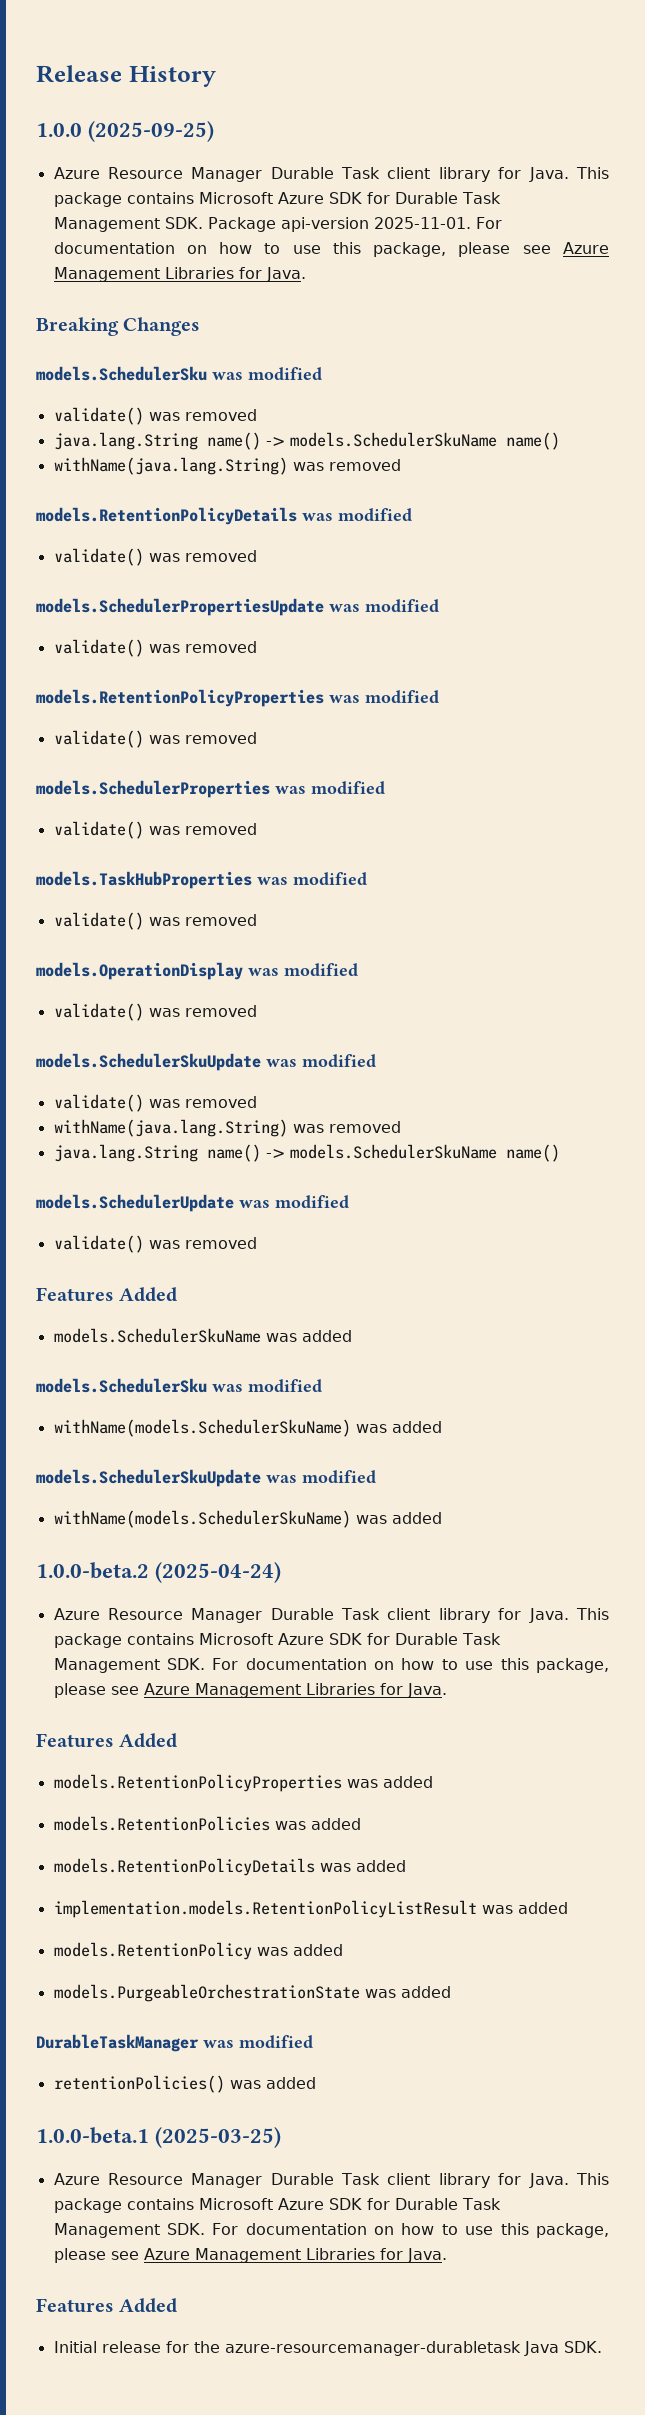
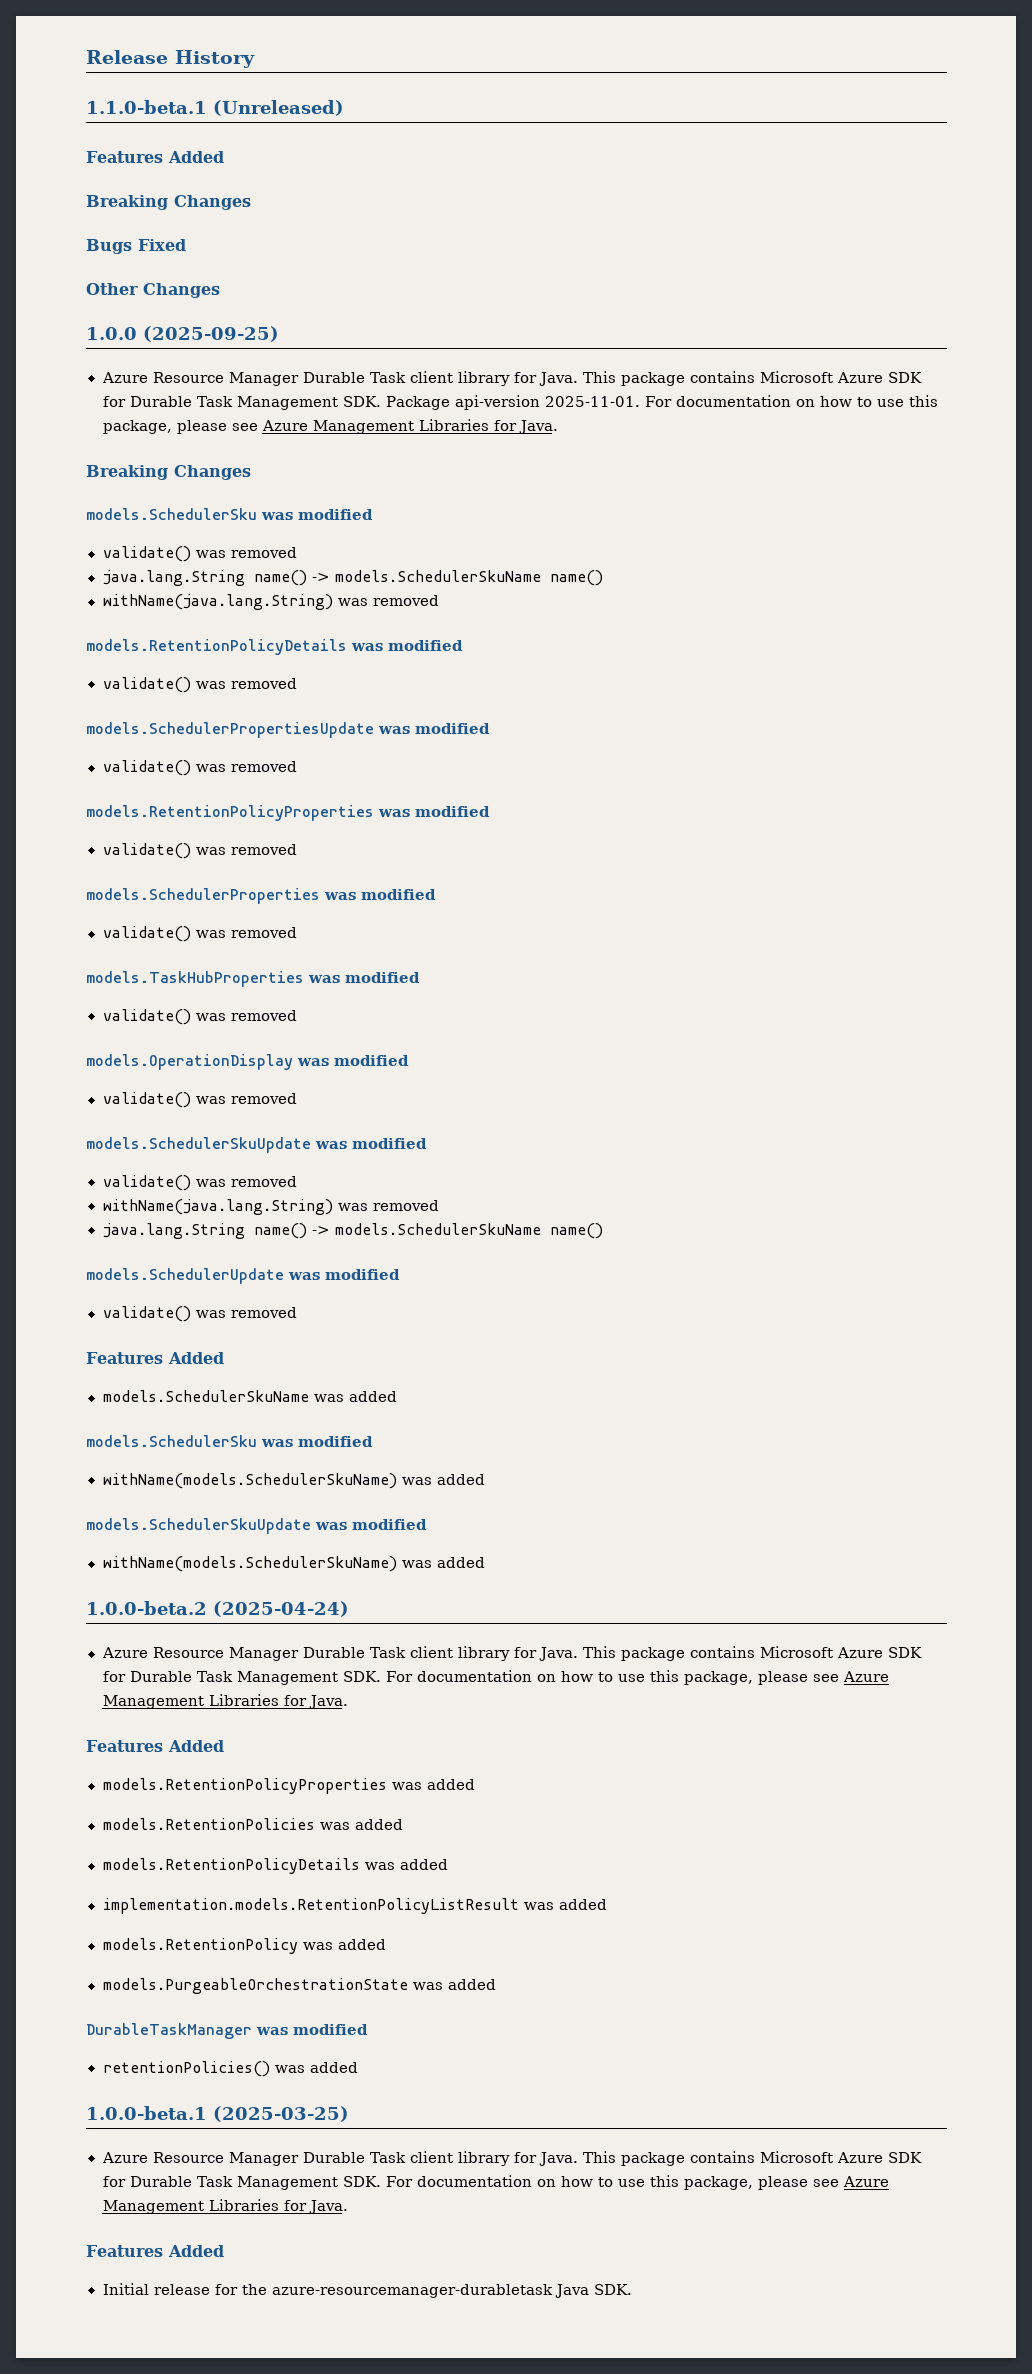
+ 1.1.0-beta.1 (Unreleased)
+ Features Added
+ Breaking Changes
+ Bugs Fixed
+ Other Changes

